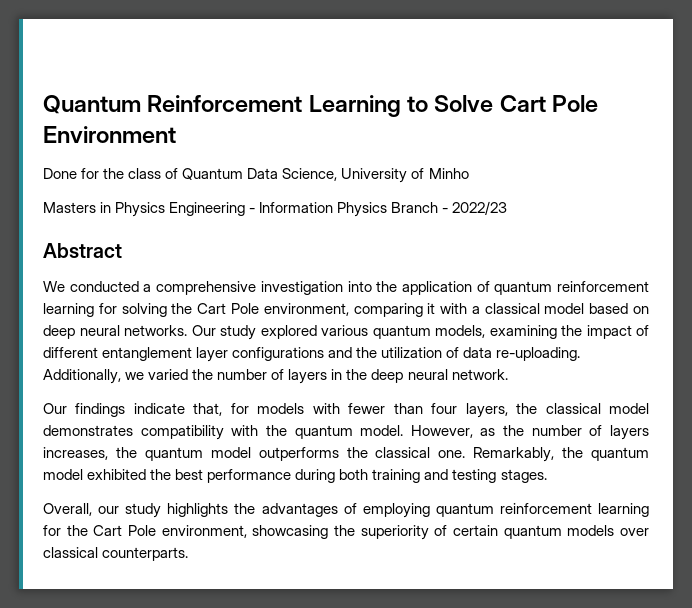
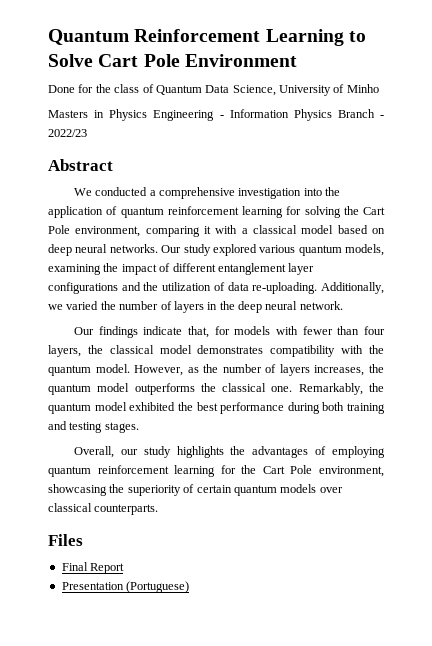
+ Files
+ Final Report
+ Presentation (Portuguese)

